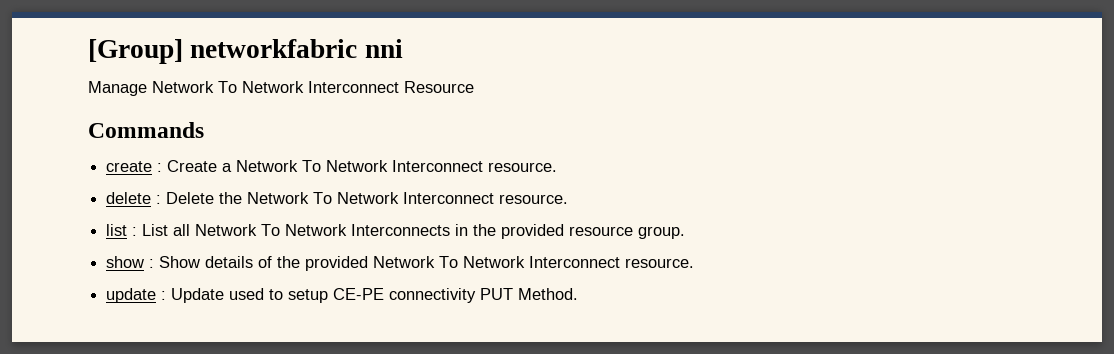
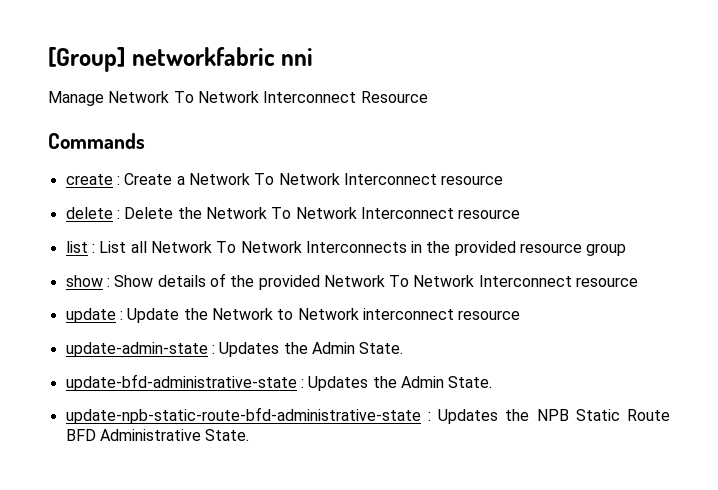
- create : Create a Network To Network Interconnect resource.
+ create : Create a Network To Network Interconnect resource
- delete : Delete the Network To Network Interconnect resource.
+ delete : Delete the Network To Network Interconnect resource
- list : List all Network To Network Interconnects in the provided resource group.
+ list : List all Network To Network Interconnects in the provided resource group
- show : Show details of the provided Network To Network Interconnect resource.
+ show : Show details of the provided Network To Network Interconnect resource
- update : Update used to setup CE-PE connectivity PUT Method.
+ update : Update the Network to Network interconnect resource
+ update-admin-state : Updates the Admin State.
+ update-bfd-administrative-state : Updates the Admin State.
+ update-npb-static-route-bfd-administrative-state : Updates the NPB Static Route BFD Administrative State.

